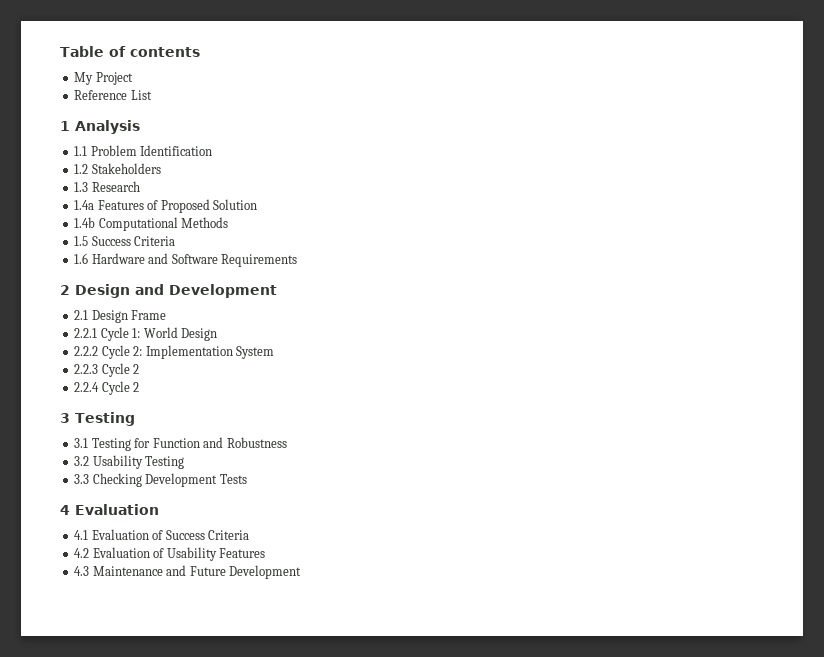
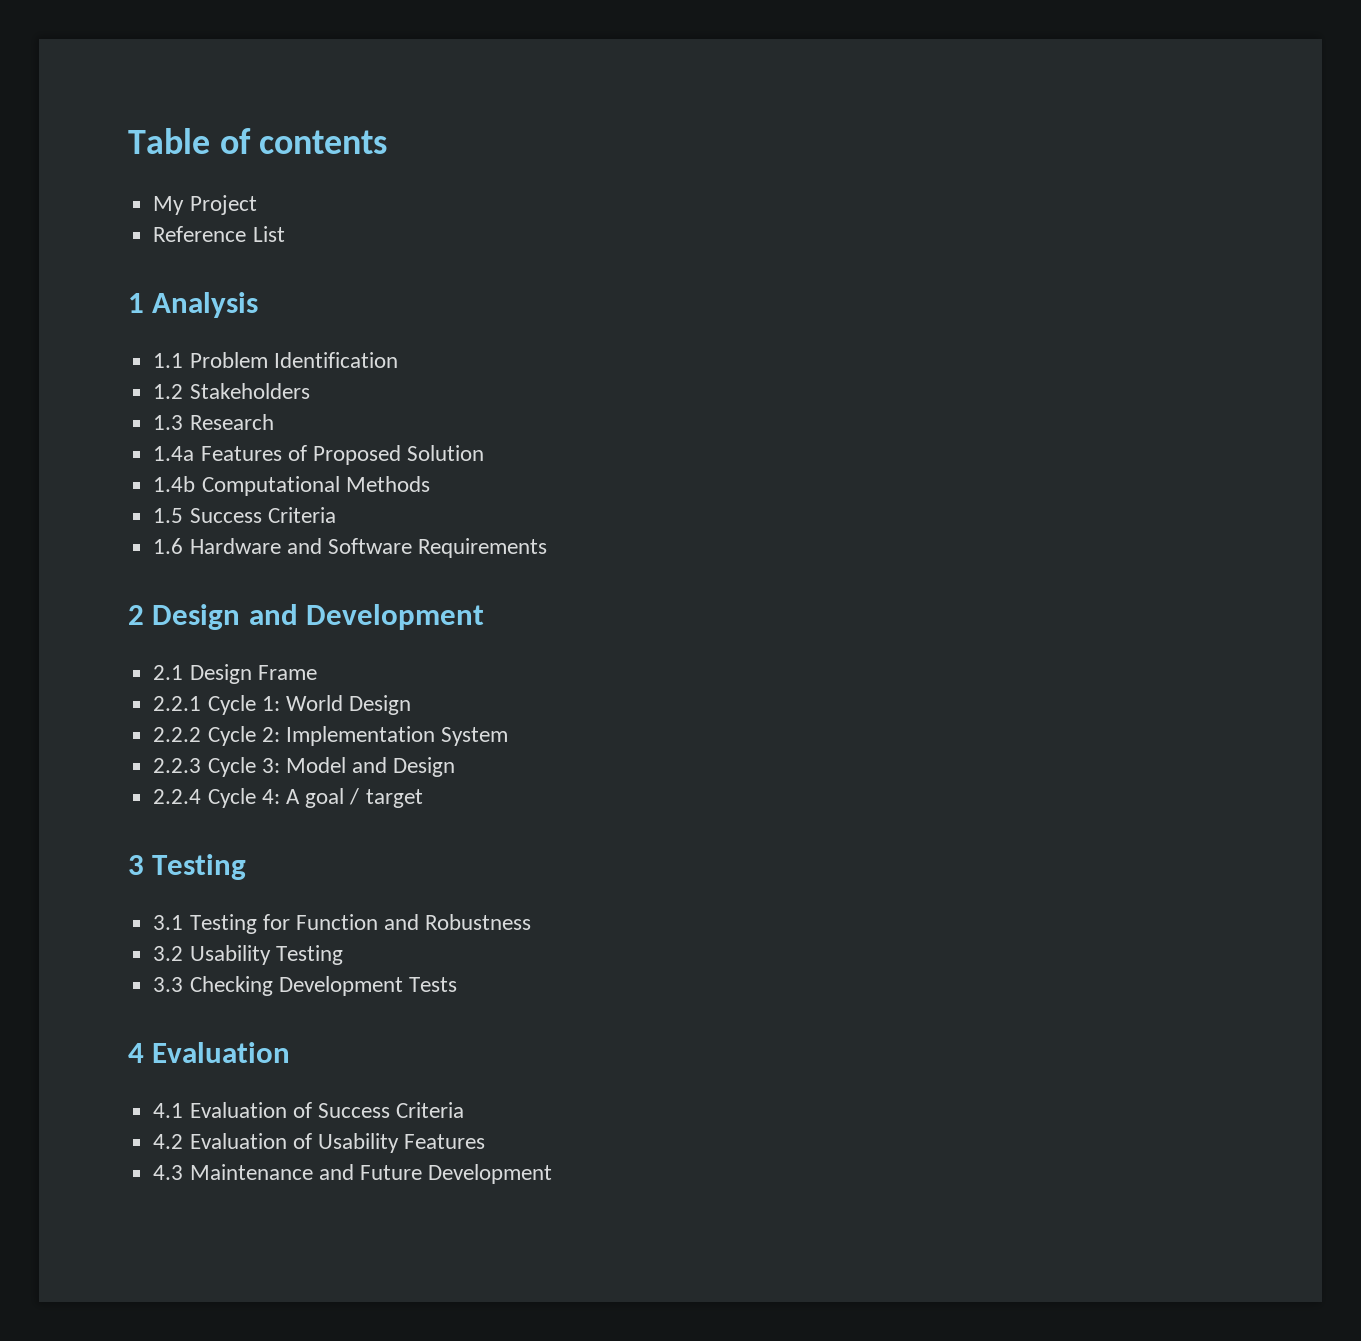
- 2.2.3 Cycle 2
- 2.2.4 Cycle 2
+ 2.2.3 Cycle 3: Model and Design
+ 2.2.4 Cycle 4: A goal / target

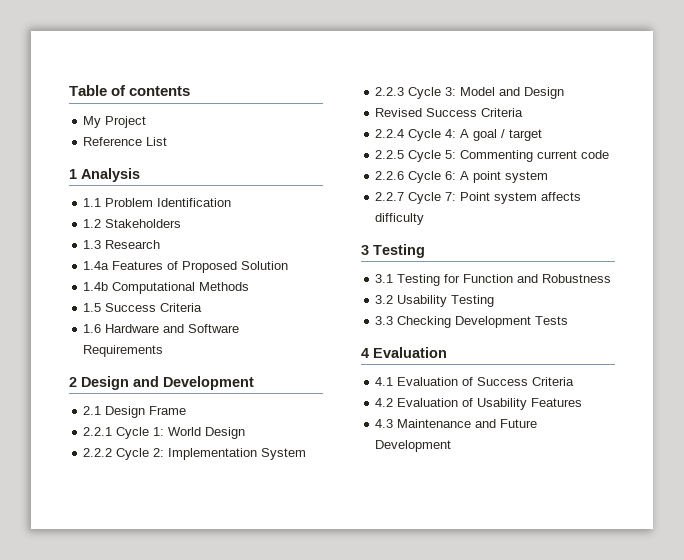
+ Revised Success Criteria
+ 2.2.5 Cycle 5: Commenting current code
+ 2.2.6 Cycle 6: A point system
+ 2.2.7 Cycle 7: Point system affects difficulty

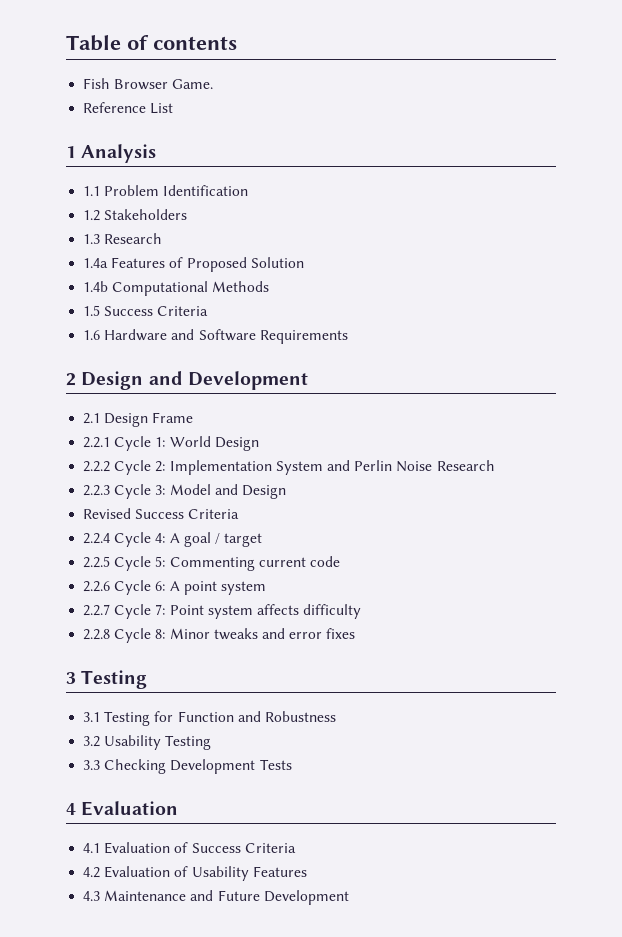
- My Project
+ Fish Browser Game.
- 2.2.2 Cycle 2: Implementation System
+ 2.2.2 Cycle 2: Implementation System and Perlin Noise Research
+ 2.2.8 Cycle 8: Minor tweaks and error fixes

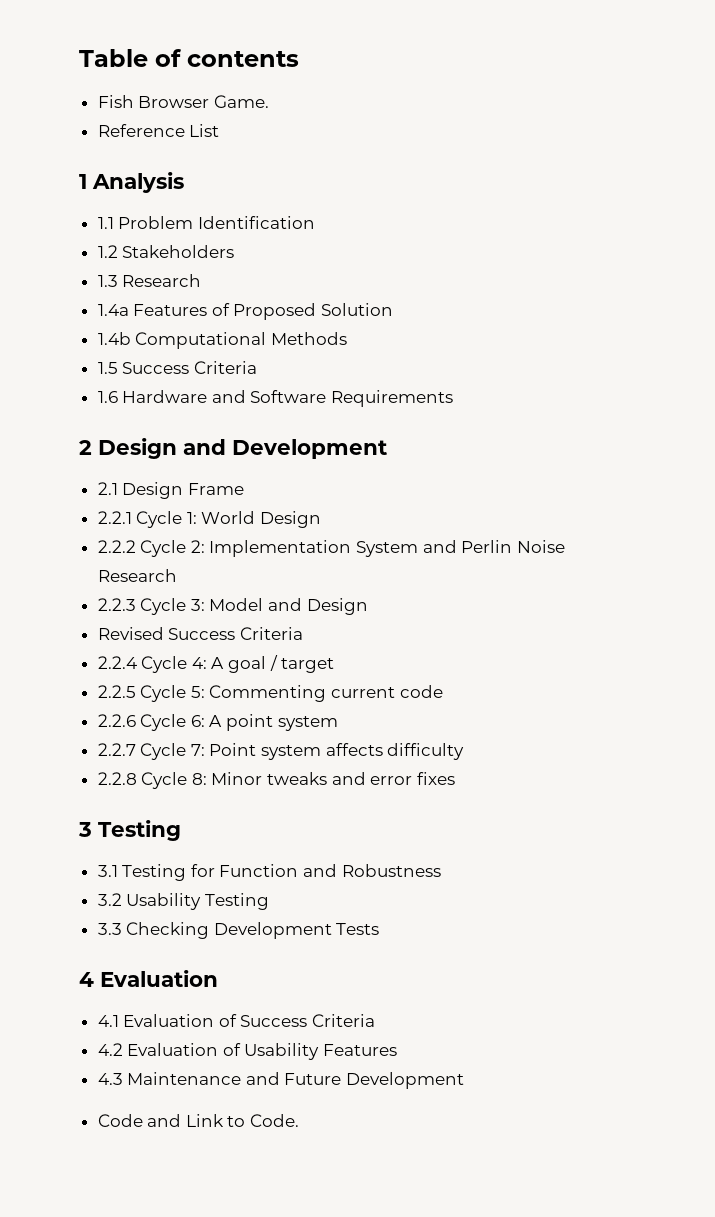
+ Code and Link to Code.

